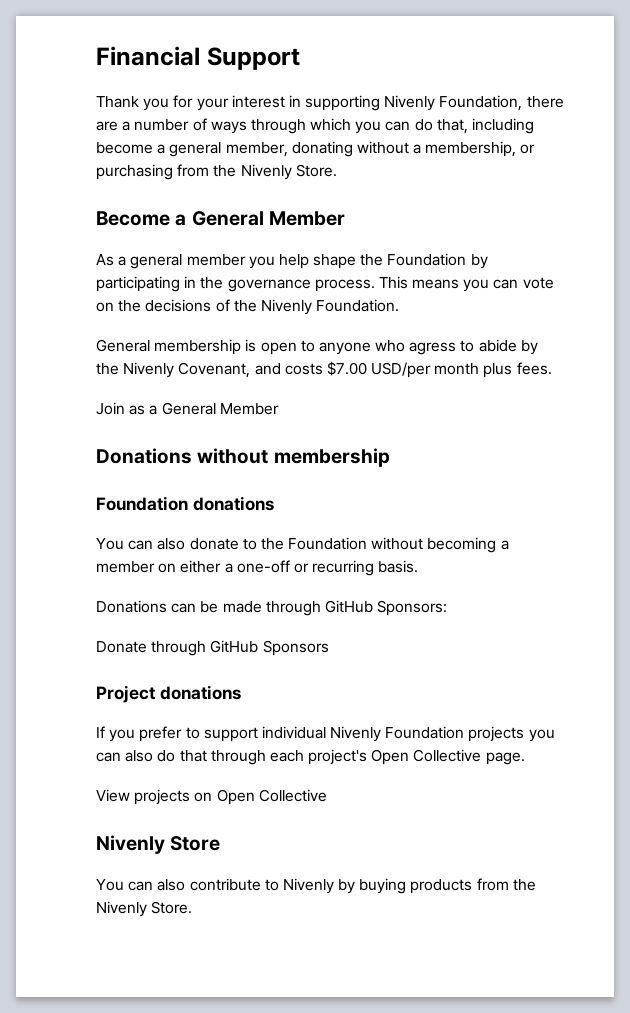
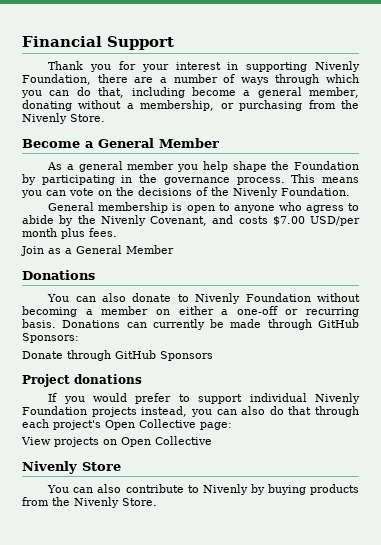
  Join as a General Member
- Donations without membership
- Foundation donations
+ Donations
- You can also donate to the Foundation without becoming a member on either a one-off or recurring basis.
- Donations can be made through GitHub Sponsors:
+ You can also donate to Nivenly Foundation without becoming a member on either a one-off or recurring basis. Donations can currently be made through GitHub Sponsors:
- If you prefer to support individual Nivenly Foundation projects you can also do that through each project's Open Collective page.
+ If you would prefer to support individual Nivenly Foundation projects instead, you can also do that through each project's Open Collective page:

